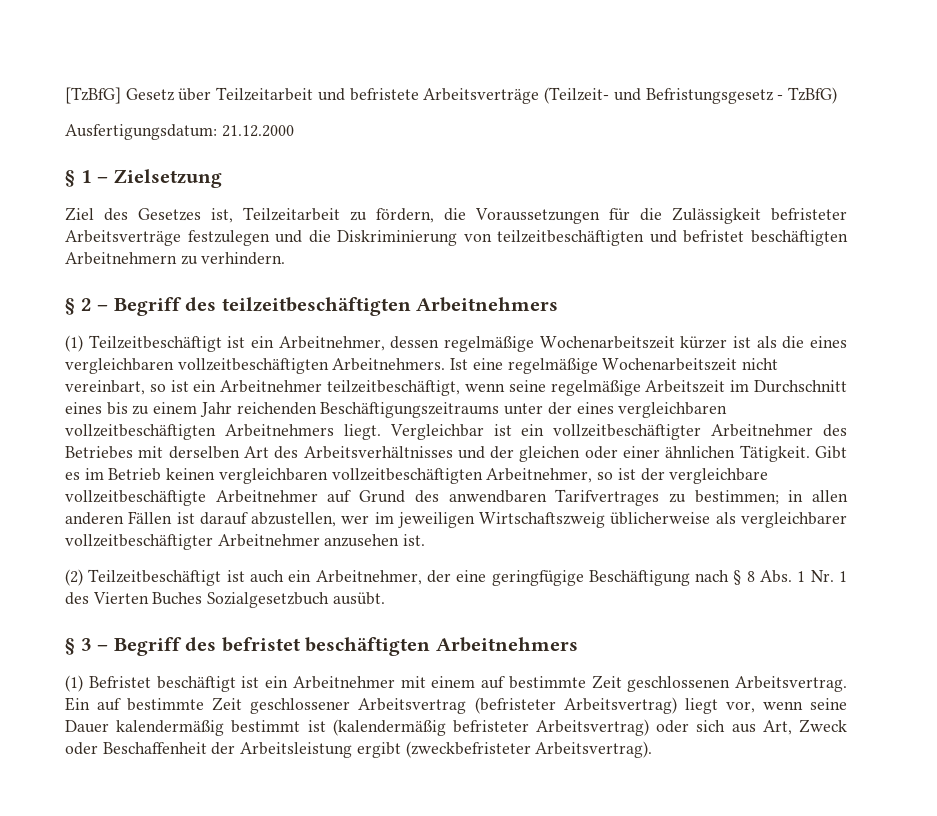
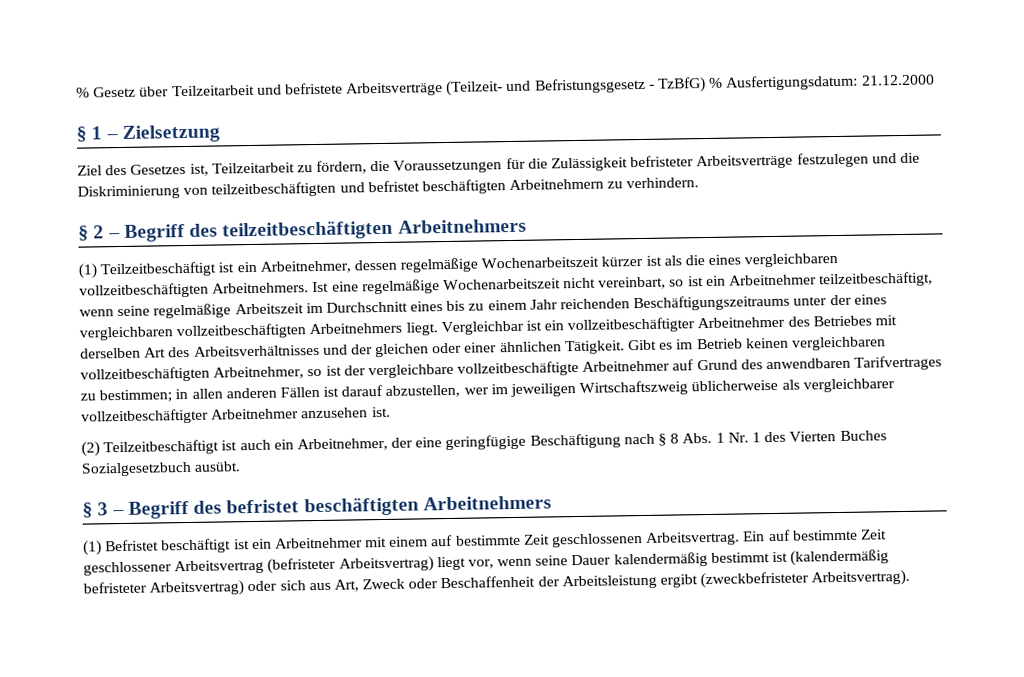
- [TzBfG] Gesetz über Teilzeitarbeit und befristete Arbeitsverträge (Teilzeit- und Befristungsgesetz - TzBfG)
- Ausfertigungsdatum: 21.12.2000
+ % Gesetz über Teilzeitarbeit und befristete Arbeitsverträge (Teilzeit- und Befristungsgesetz - TzBfG) % Ausfertigungsdatum: 21.12.2000

